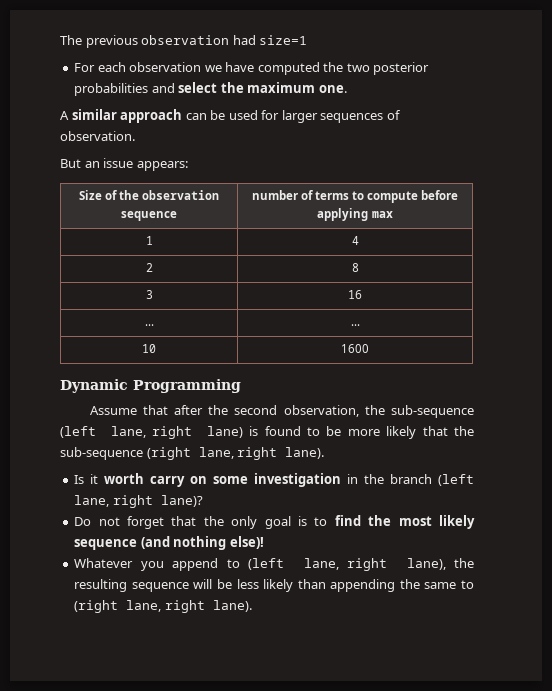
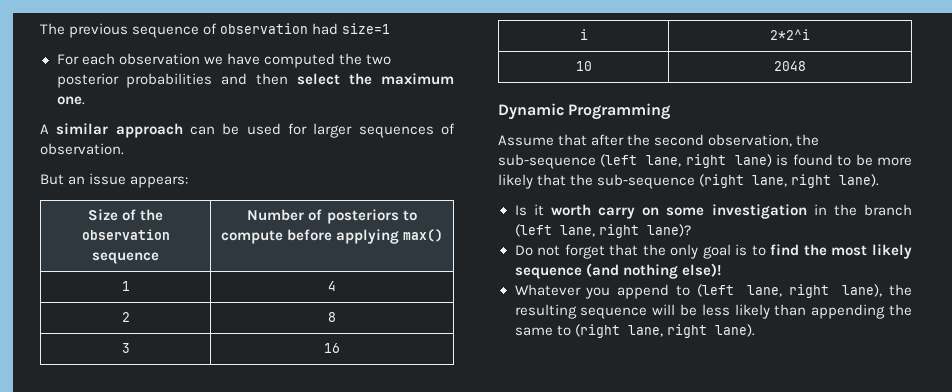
- The previous observation had size=1
+ The previous sequence of observation had size=1
- For each observation we have computed the two posterior probabilities and select the maximum one.
+ For each observation we have computed the two posterior probabilities and then select the maximum one.
- Size of the observation sequence | number of terms to compute before applying max
+ Size of the observation sequence | Number of posteriors to compute before applying max()
- ... | ...
+ i | 2*2^i
- 10 | 1600
+ 10 | 2048

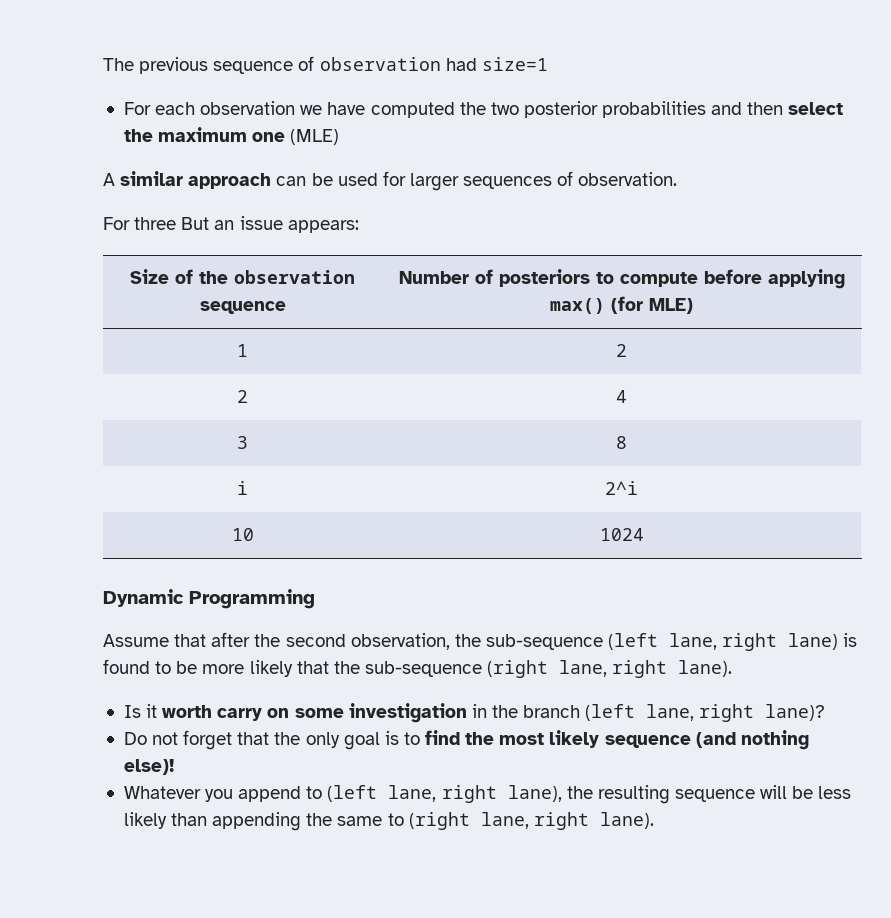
- For each observation we have computed the two posterior probabilities and then select the maximum one.
+ For each observation we have computed the two posterior probabilities and then select the maximum one (MLE)
- But an issue appears:
+ For three But an issue appears:
- Size of the observation sequence | Number of posteriors to compute before applying max()
+ Size of the observation sequence | Number of posteriors to compute before applying max() (for MLE)
- 1 | 4
+ 1 | 2
- 2 | 8
+ 2 | 4
- 3 | 16
+ 3 | 8
- i | 2*2^i
+ i | 2^i
- 10 | 2048
+ 10 | 1024

